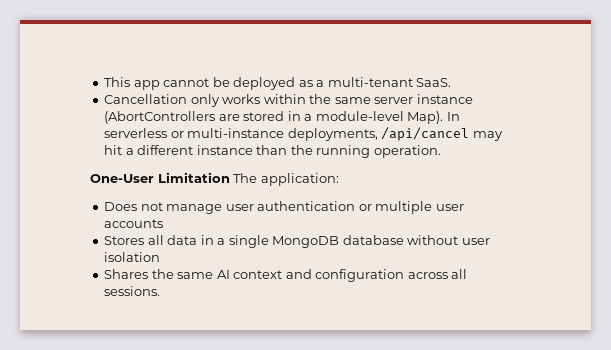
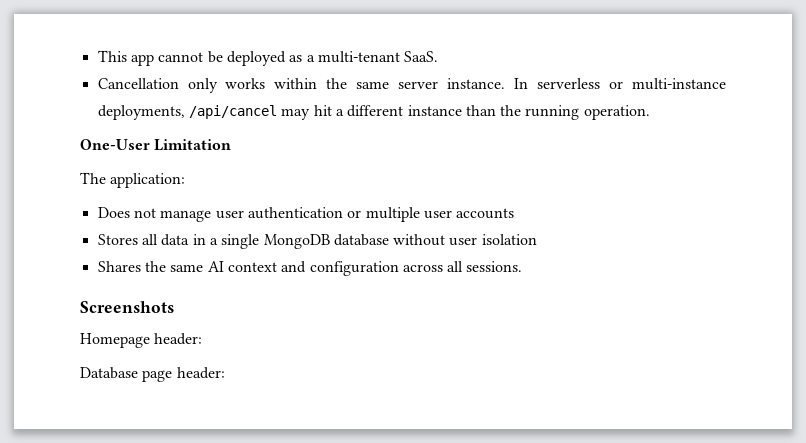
- Cancellation only works within the same server instance (AbortControllers are stored in a module-level Map).
+ Cancellation only works within the same server instance.
- One-User Limitation The application:
+ One-User Limitation
+ The application:
+ Screenshots
+ Homepage header:
+ Database page header:

